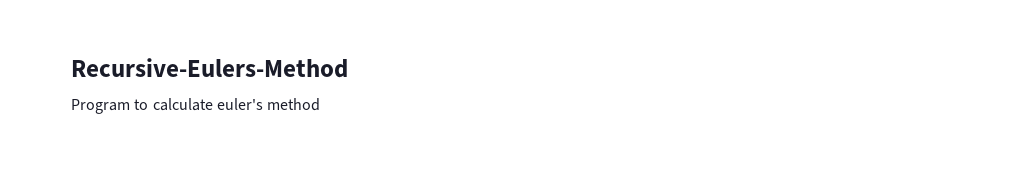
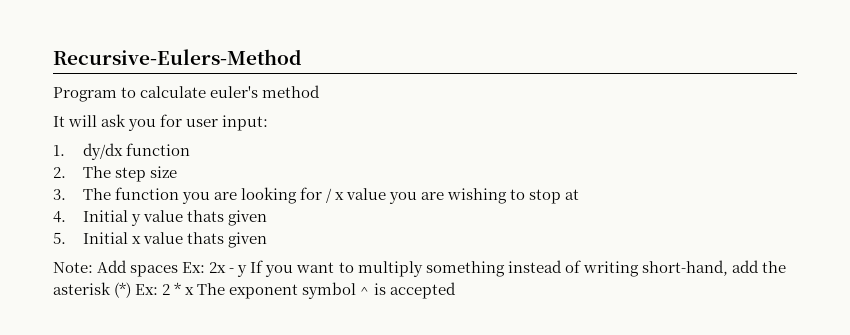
+ It will ask you for user input:
+ 1. dy/dx function
+ 2. The step size
+ 3. The function you are looking for / x value you are wishing to stop at
+ 4. Initial y value thats given
+ 5. Initial x value thats given
+ Note: Add spaces Ex: 2x - y If you want to multiply something instead of writing short-hand, add the asterisk (*) Ex: 2 * x The exponent symbol ^ is accepted

